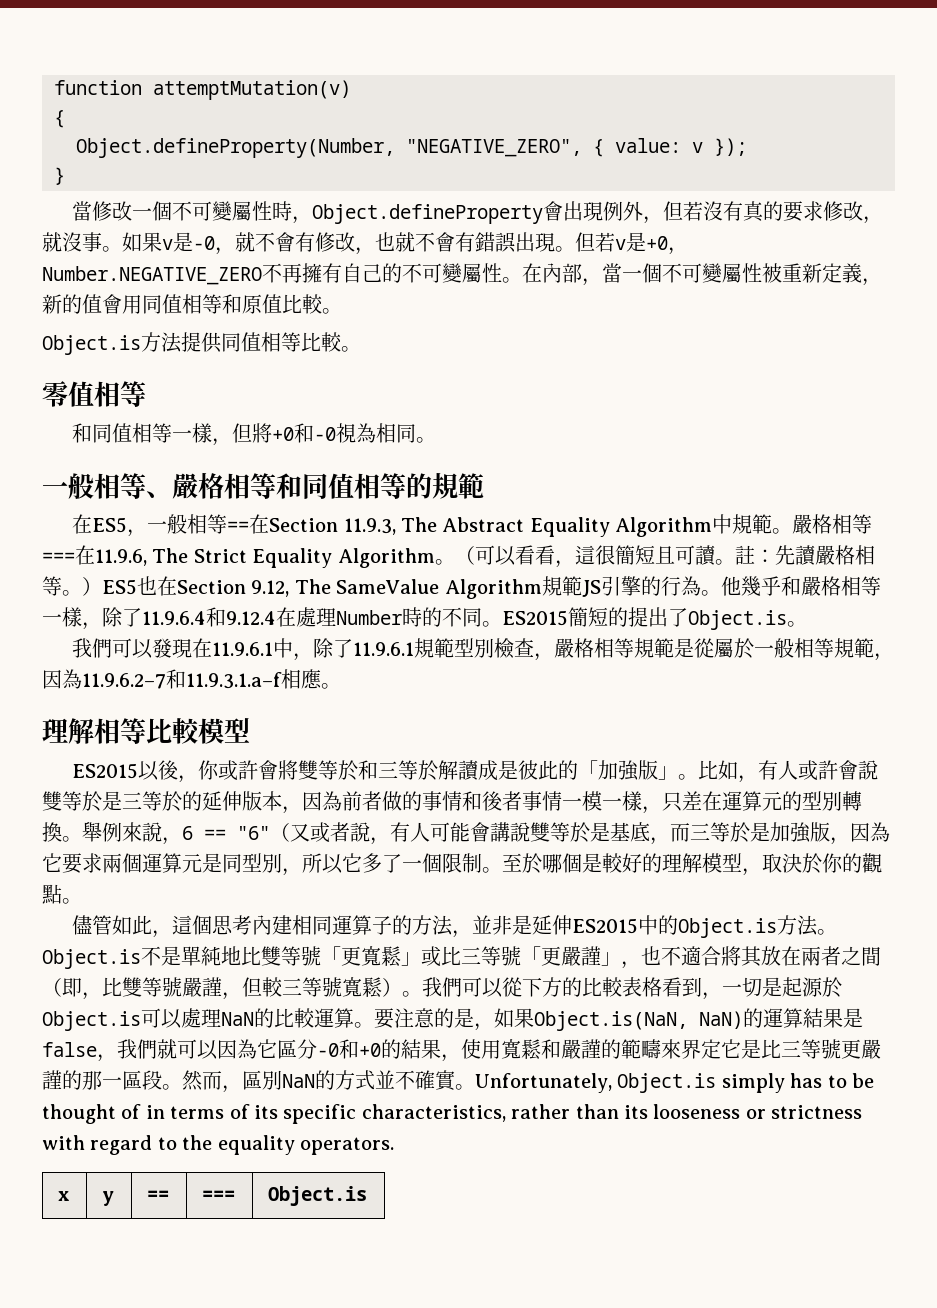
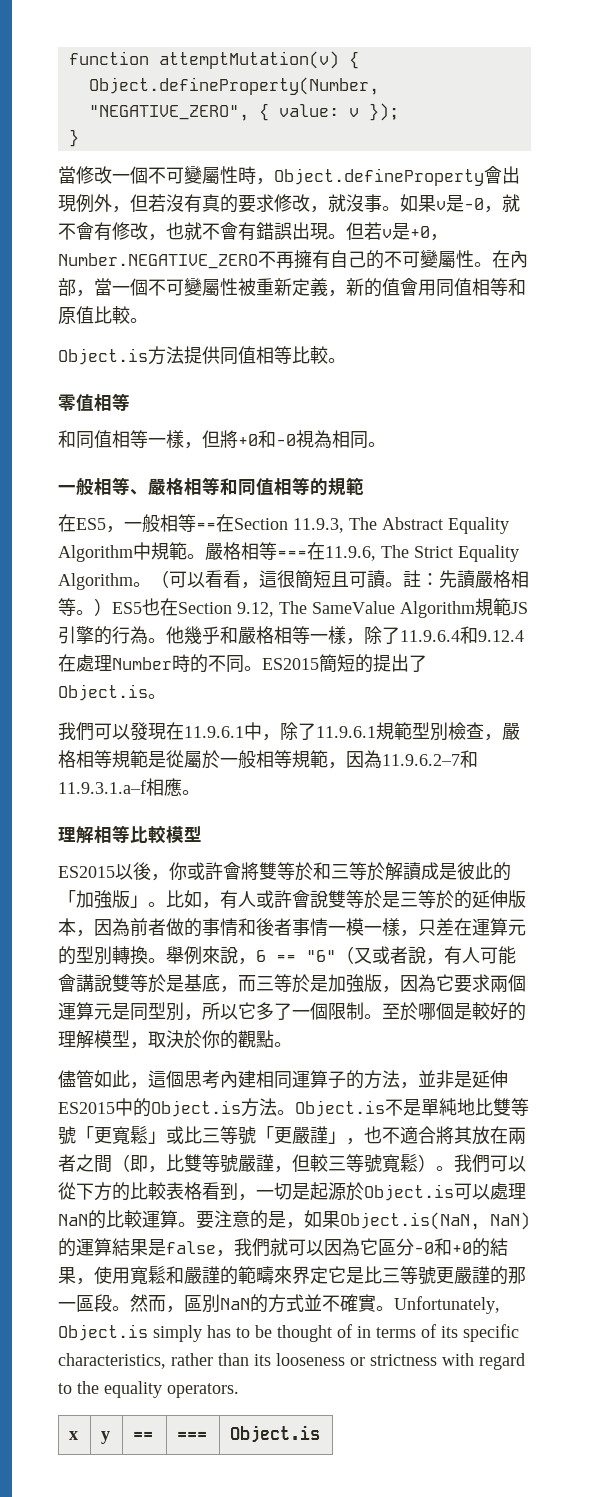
- function attemptMutation(v)
- {
+ function attemptMutation(v) {

